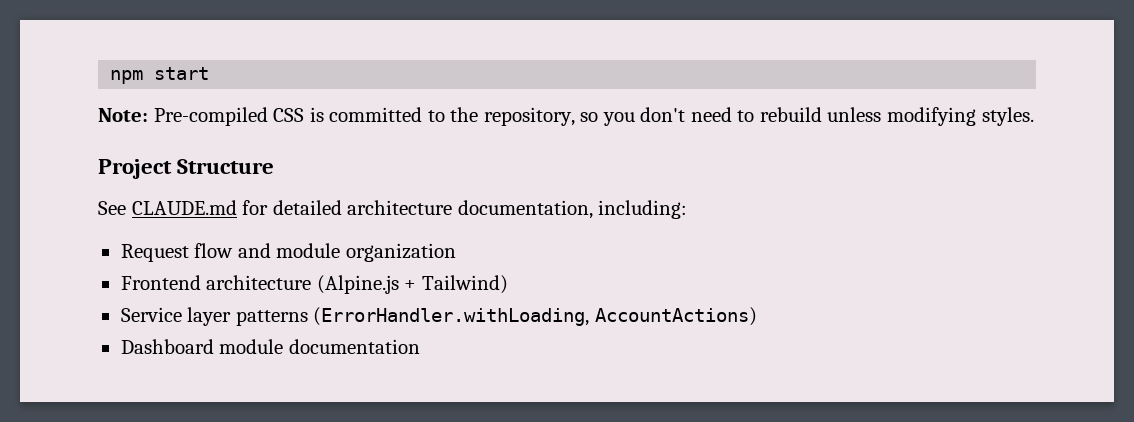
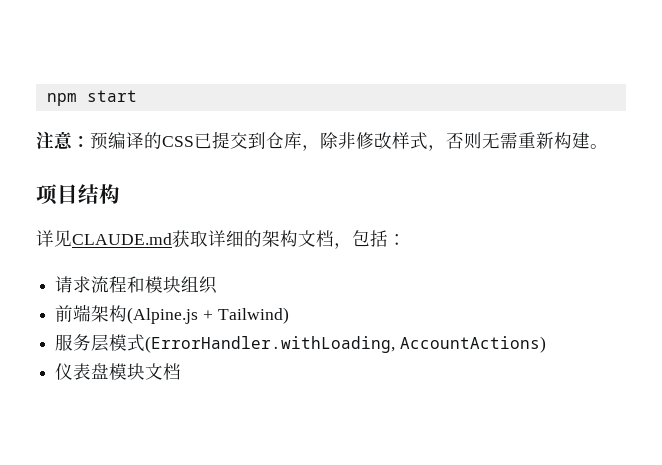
- Note: Pre-compiled CSS is committed to the repository, so you don't need to rebuild unless modifying styles.
- Project Structure
- See CLAUDE.md for detailed architecture documentation, including:
- Request flow and module organization
- Frontend architecture (Alpine.js + Tailwind)
+ 注意：预编译的CSS已提交到仓库，除非修改样式，否则无需重新构建。
+ 项目结构
+ 详见CLAUDE.md获取详细的架构文档，包括：
+ 请求流程和模块组织
+ 前端架构(Alpine.js + Tailwind)
- Service layer patterns (ErrorHandler.withLoading, AccountActions)
+ 服务层模式(ErrorHandler.withLoading, AccountActions)
- Dashboard module documentation
+ 仪表盘模块文档

